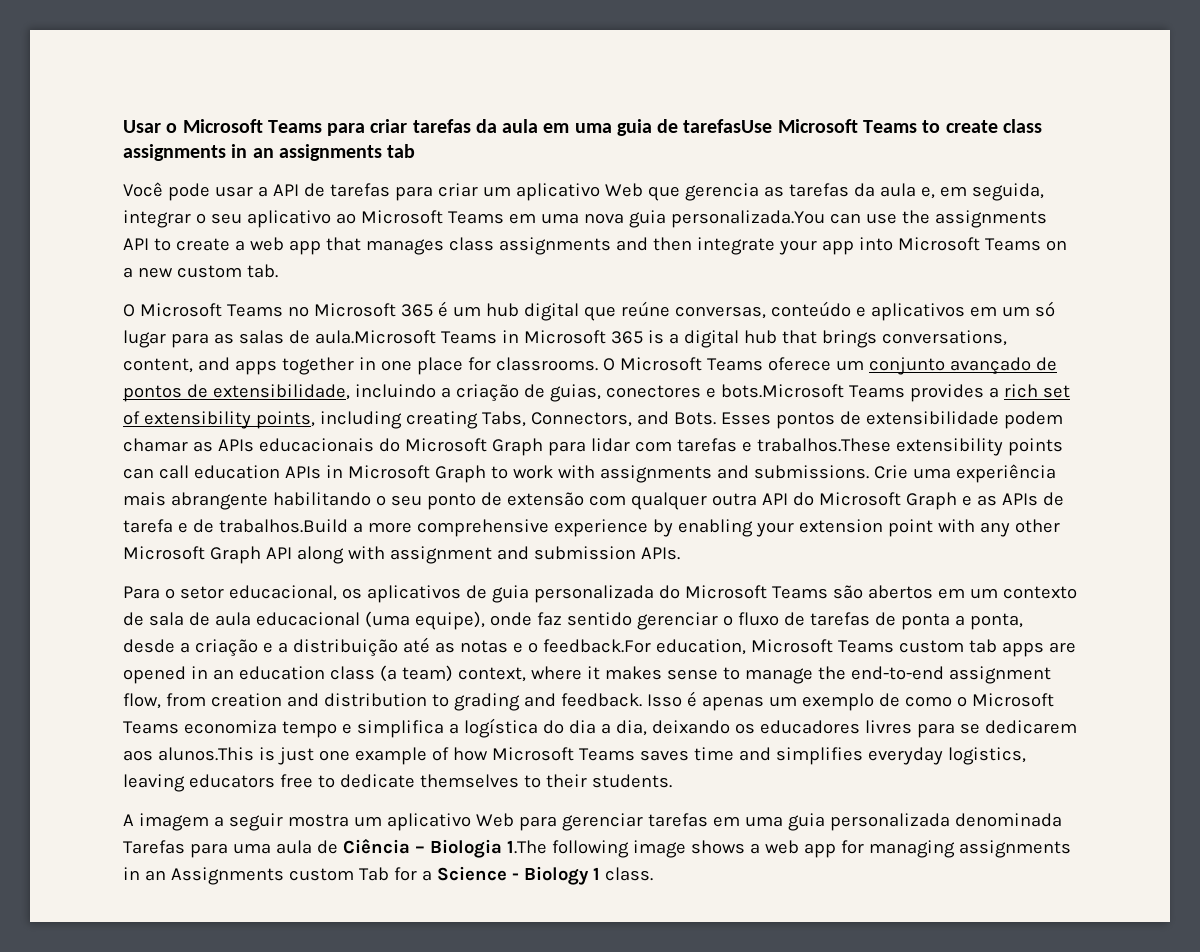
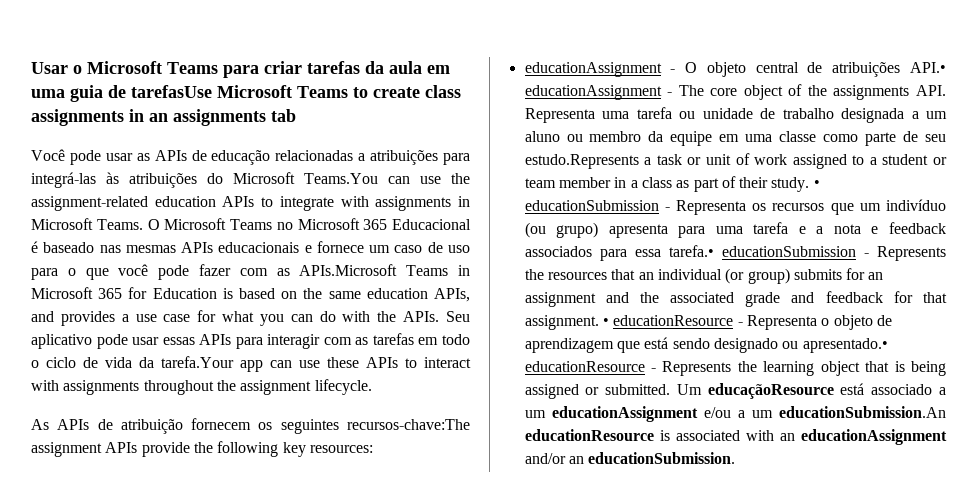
- Você pode usar a API de tarefas para criar um aplicativo Web que gerencia as tarefas da aula e, em seguida, integrar o seu aplicativo ao Microsoft Teams em uma nova guia personalizada.You can use the assignments API to create a web app that manages class assignments and then integrate your app into Microsoft Teams on a new custom tab.
- O Microsoft Teams no Microsoft 365 é um hub digital que reúne conversas, conteúdo e aplicativos em um só lugar para as salas de aula.Microsoft Teams in Microsoft 365 is a digital hub that brings conversations, content, and apps together in one place for classrooms. O Microsoft Teams oferece um conjunto avançado de pontos de extensibilidade, incluindo a criação de guias, conectores e bots.Microsoft Teams provides a rich set of extensibility points, including creating Tabs, Connectors, and Bots. Esses pontos de extensibilidade podem chamar as APIs educacionais do Microsoft Graph para lidar com tarefas e trabalhos.These extensibility points can call education APIs in Microsoft Graph to work with assignments and submissions. Crie uma experiência mais abrangente habilitando o seu ponto de extensão com qualquer outra API do Microsoft Graph e as APIs de tarefa e de trabalhos.Build a more comprehensive experience by enabling your extension point with any other Microsoft Graph API along with assignment and submission APIs.
- Para o setor educacional, os aplicativos de guia personalizada do Microsoft Teams são abertos em um contexto de sala de aula educacional (uma equipe), onde faz sentido gerenciar o fluxo de tarefas de ponta a ponta, desde a criação e a distribuição até as notas e o feedback.For education, Microsoft Teams custom tab apps are opened in an education class (a team) context, where it makes sense to manage the end-to-end assignment flow, from creation and distribution to grading and feedback. Isso é apenas um exemplo de como o Microsoft Teams economiza tempo e simplifica a logística do dia a dia, deixando os educadores livres para se dedicarem aos alunos.This is just one example of how Microsoft Teams saves time and simplifies everyday logistics, leaving educators free to dedicate themselves to their students.
- A imagem a seguir mostra um aplicativo Web para gerenciar tarefas em uma guia personalizada denominada Tarefas para uma aula de Ciência – Biologia 1.The following image shows a web app for managing assignments in an Assignments custom Tab for a Science - Biology 1 class.
+ Você pode usar as APIs de educação relacionadas a atribuições para integrá-las às atribuições do Microsoft Teams.You can use the assignment-related education APIs to integrate with assignments in Microsoft Teams. O Microsoft Teams no Microsoft 365 Educacional é baseado nas mesmas APIs educacionais e fornece um caso de uso para o que você pode fazer com as APIs.Microsoft Teams in Microsoft 365 for Education is based on the same education APIs, and provides a use case for what you can do with the APIs. Seu aplicativo pode usar essas APIs para interagir com as tarefas em todo o ciclo de vida da tarefa.Your app can use these APIs to interact with assignments throughout the assignment lifecycle.
+ As APIs de atribuição fornecem os seguintes recursos-chave:The assignment APIs provide the following key resources:
+ educationAssignment - O objeto central de atribuições API.• educationAssignment - The core object of the assignments API. Representa uma tarefa ou unidade de trabalho designada a um aluno ou membro da equipe em uma classe como parte de seu estudo.Represents a task or unit of work assigned to a student or team member in a class as part of their study. • educationSubmission - Representa os recursos que um indivíduo (ou grupo) apresenta para uma tarefa e a nota e feedback associados para essa tarefa.• educationSubmission - Represents the resources that an individual (or group) submits for an assignment and the associated grade and feedback for that assignment. • educationResource - Representa o objeto de aprendizagem que está sendo designado ou apresentado.• educationResource - Represents the learning object that is being assigned or submitted. Um educaçãoResource está associado a um educationAssignment e/ou a um educationSubmission.An educationResource is associated with an educationAssignment and/or an educationSubmission.

